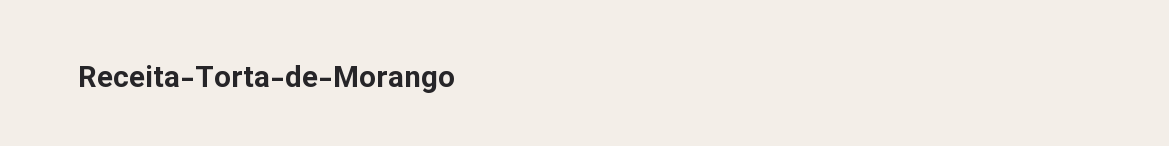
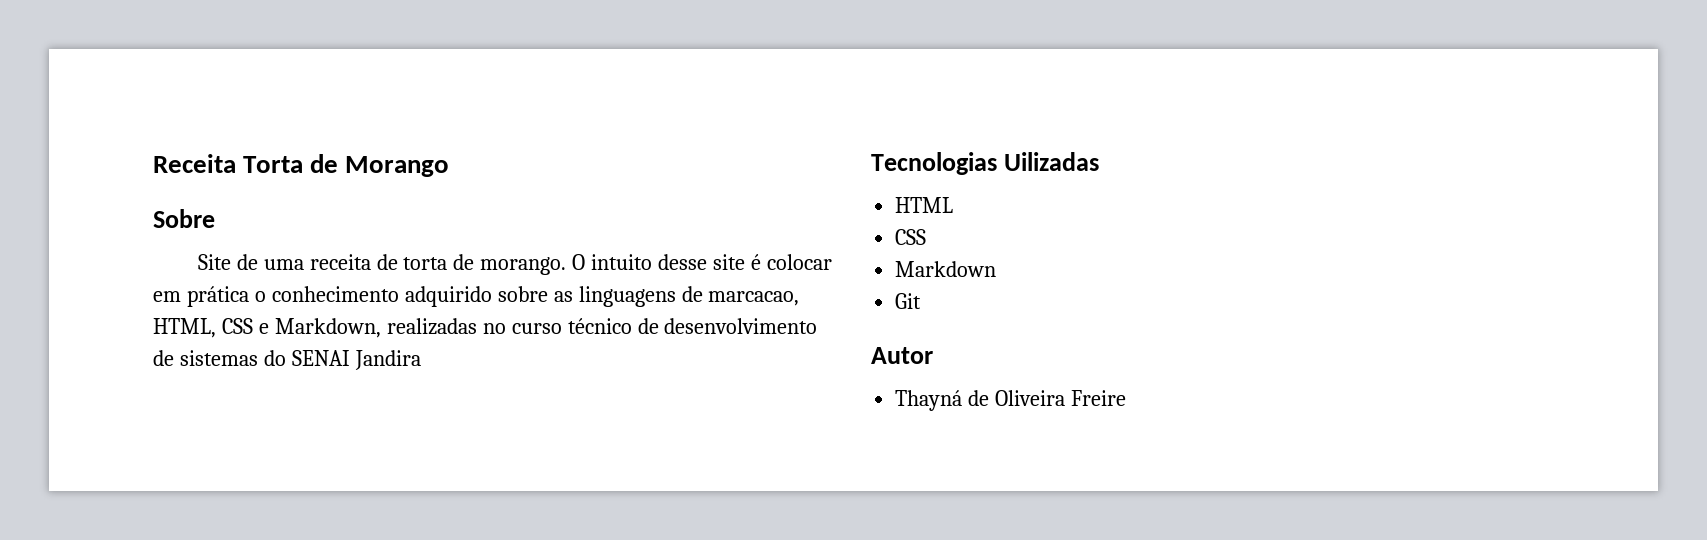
- Receita-Torta-de-Morango
+ Receita Torta de Morango
+ Sobre
+ Site de uma receita de torta de morango. O intuito desse site é colocar em prática o conhecimento adquirido sobre as linguagens de marcacao, HTML, CSS e Markdown, realizadas no curso técnico de desenvolvimento de sistemas do SENAI Jandira
+ Tecnologias Uilizadas
+ HTML
+ CSS
+ Markdown
+ Git
+ Autor
+ Thayná de Oliveira Freire

